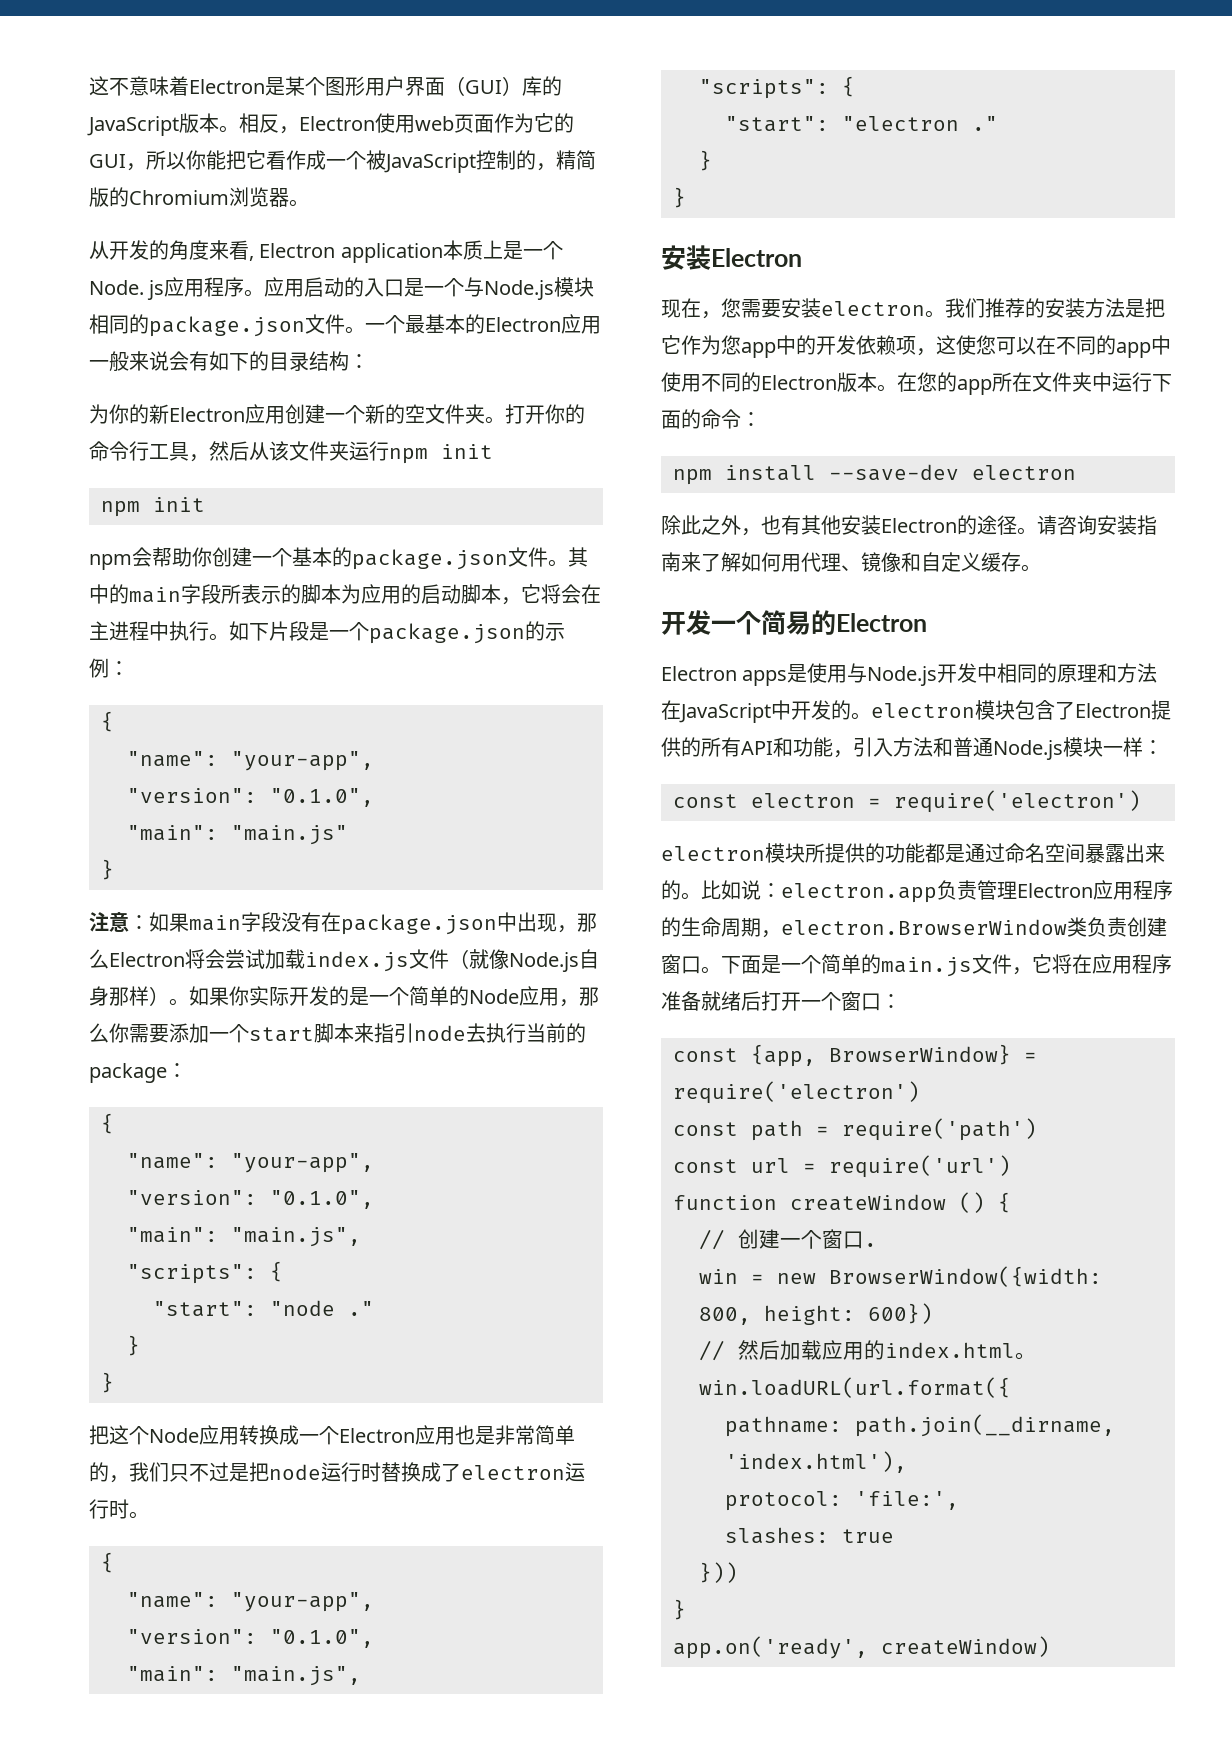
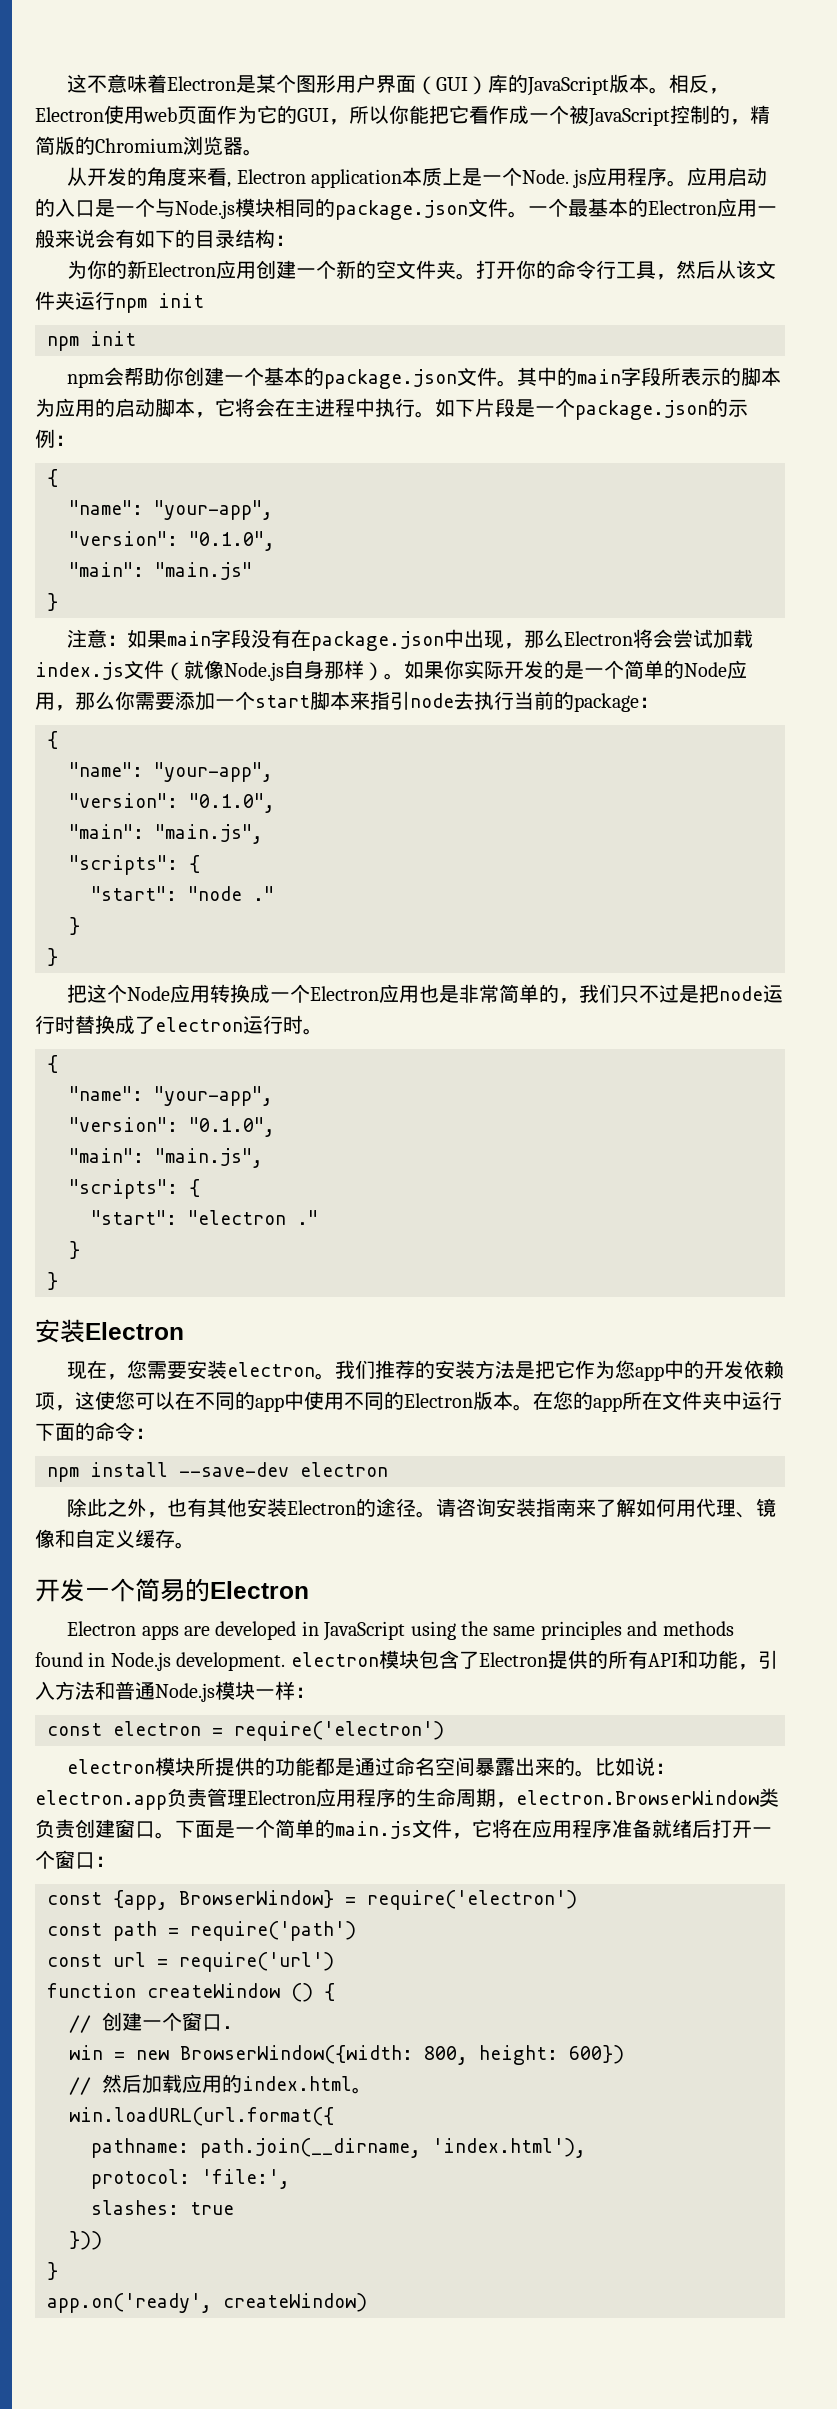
- Electron apps是使用与Node.js开发中相同的原理和方法在JavaScript中开发的。electron模块包含了Electron提供的所有API和功能，引入方法和普通Node.js模块一样：
+ Electron apps are developed in JavaScript using the same principles and methods found in Node.js development. electron模块包含了Electron提供的所有API和功能，引入方法和普通Node.js模块一样：

